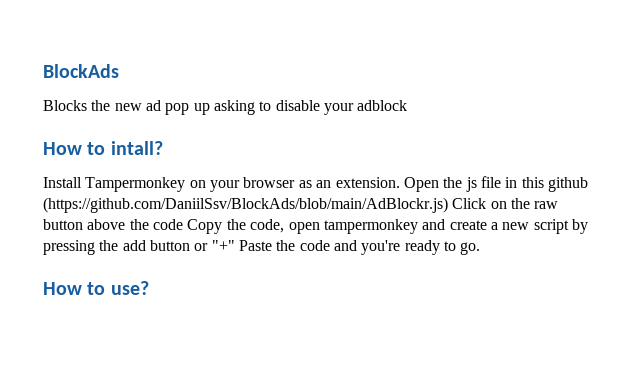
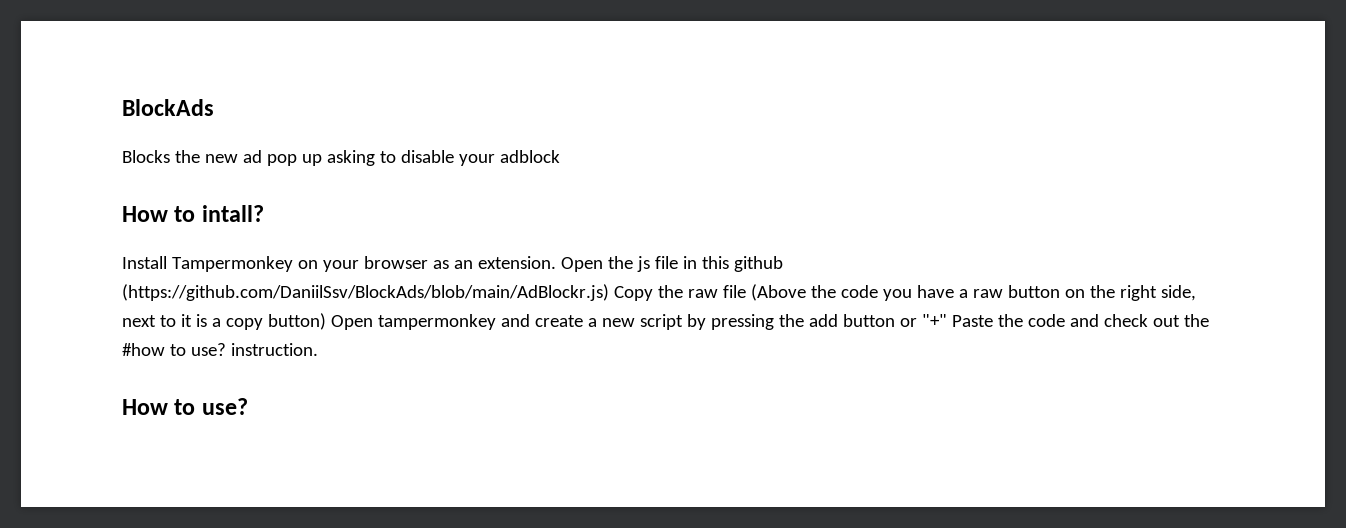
- Open the js file in this github (https://github.com/DaniilSsv/BlockAds/blob/main/AdBlockr.js) Click on the raw button above the code Copy the code, open tampermonkey and create a new script by pressing the add button or "+" Paste the code and you're ready to go.
+ Open the js file in this github (https://github.com/DaniilSsv/BlockAds/blob/main/AdBlockr.js) Copy the raw file (Above the code you have a raw button on the right side, next to it is a copy button) Open tampermonkey and create a new script by pressing the add button or "+" Paste the code and check out the #how to use? instruction.

